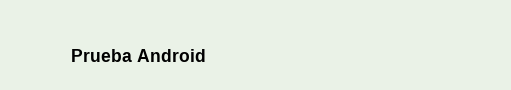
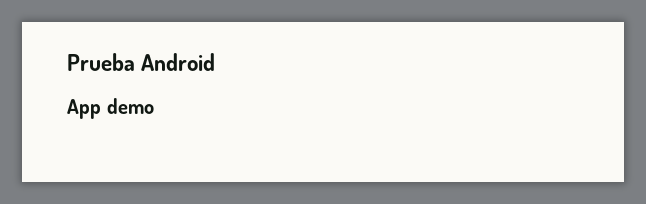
+ App demo

